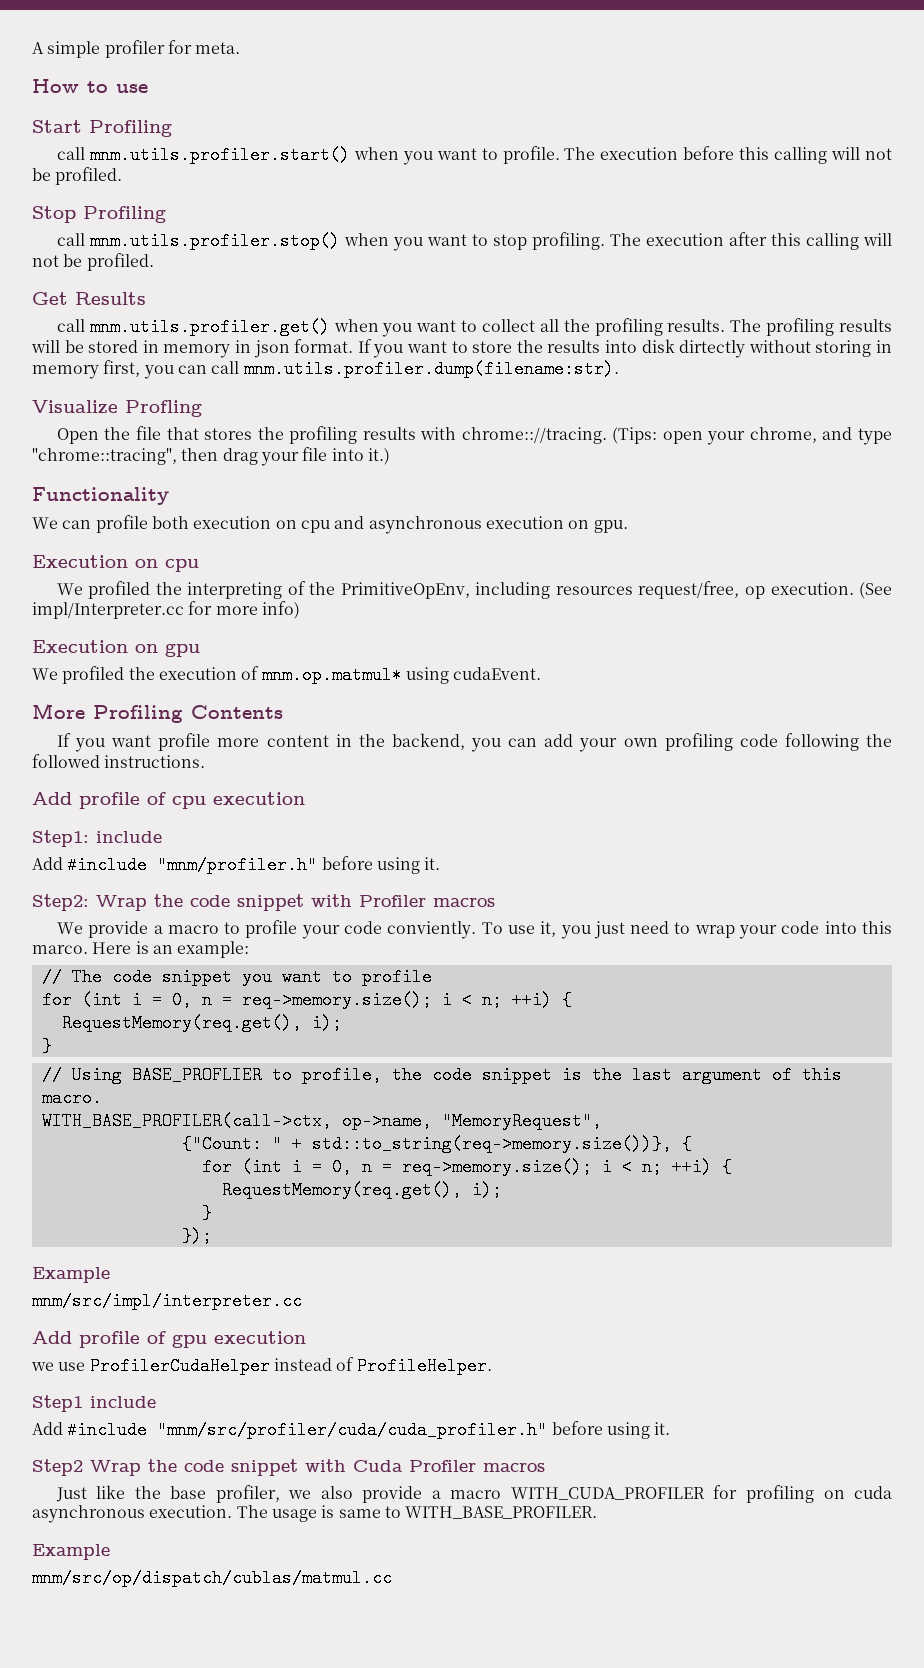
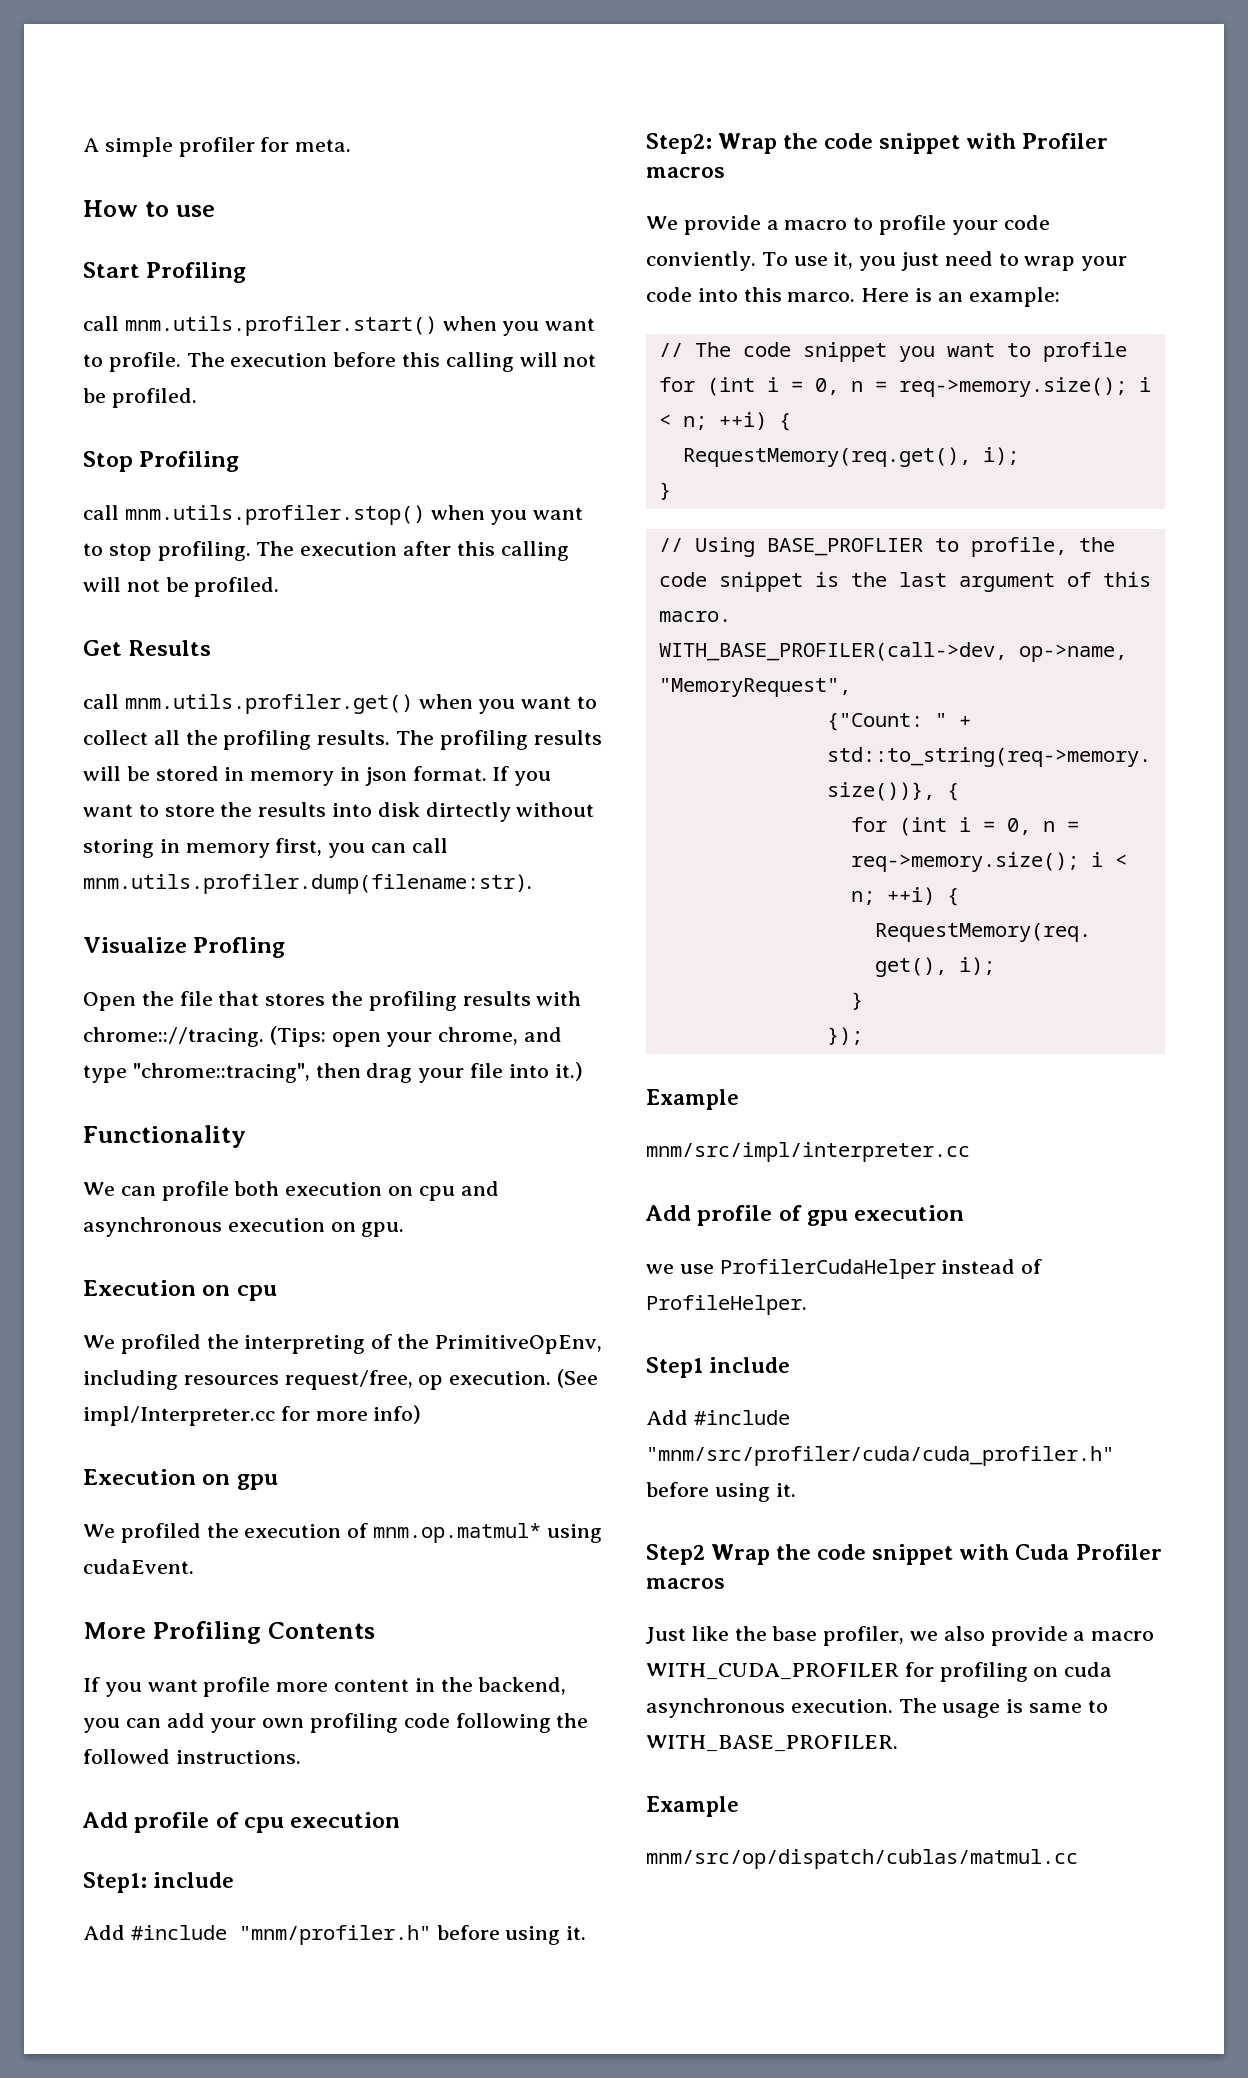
- WITH_BASE_PROFILER(call->ctx, op->name, "MemoryRequest",
+ WITH_BASE_PROFILER(call->dev, op->name, "MemoryRequest",

